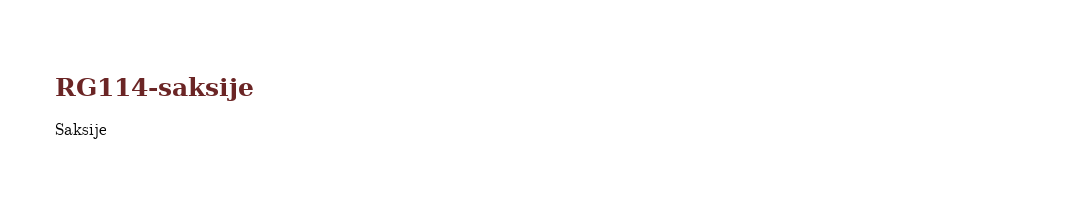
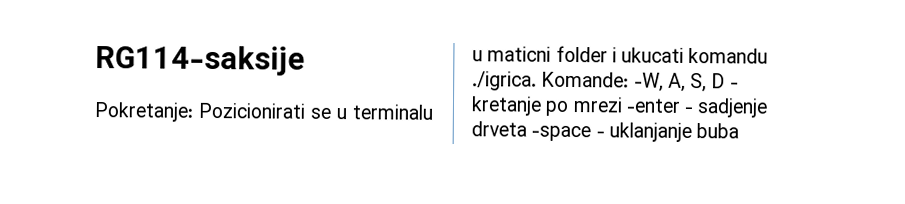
- Saksije
+ Pokretanje: Pozicionirati se u terminalu u maticni folder i ukucati komandu ./igrica. Komande: -W, A, S, D - kretanje po mrezi -enter - sadjenje drveta -space - uklanjanje buba

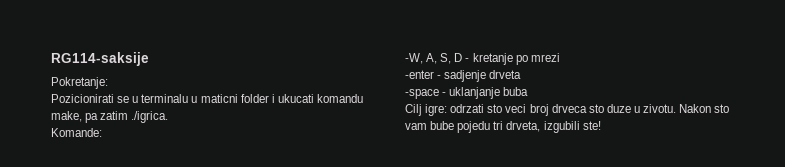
- Pokretanje: Pozicionirati se u terminalu u maticni folder i ukucati komandu ./igrica. Komande: -W, A, S, D - kretanje po mrezi -enter - sadjenje drveta -space - uklanjanje buba
+ Pokretanje:
+ Pozicionirati se u terminalu u maticni folder i ukucati komandu make, pa zatim ./igrica.
+ Komande:
+ -W, A, S, D - kretanje po mrezi
+ -enter - sadjenje drveta
+ -space - uklanjanje buba
+ Cilj igre: odrzati sto veci broj drveca sto duze u zivotu. Nakon sto vam bube pojedu tri drveta, izgubili ste!

